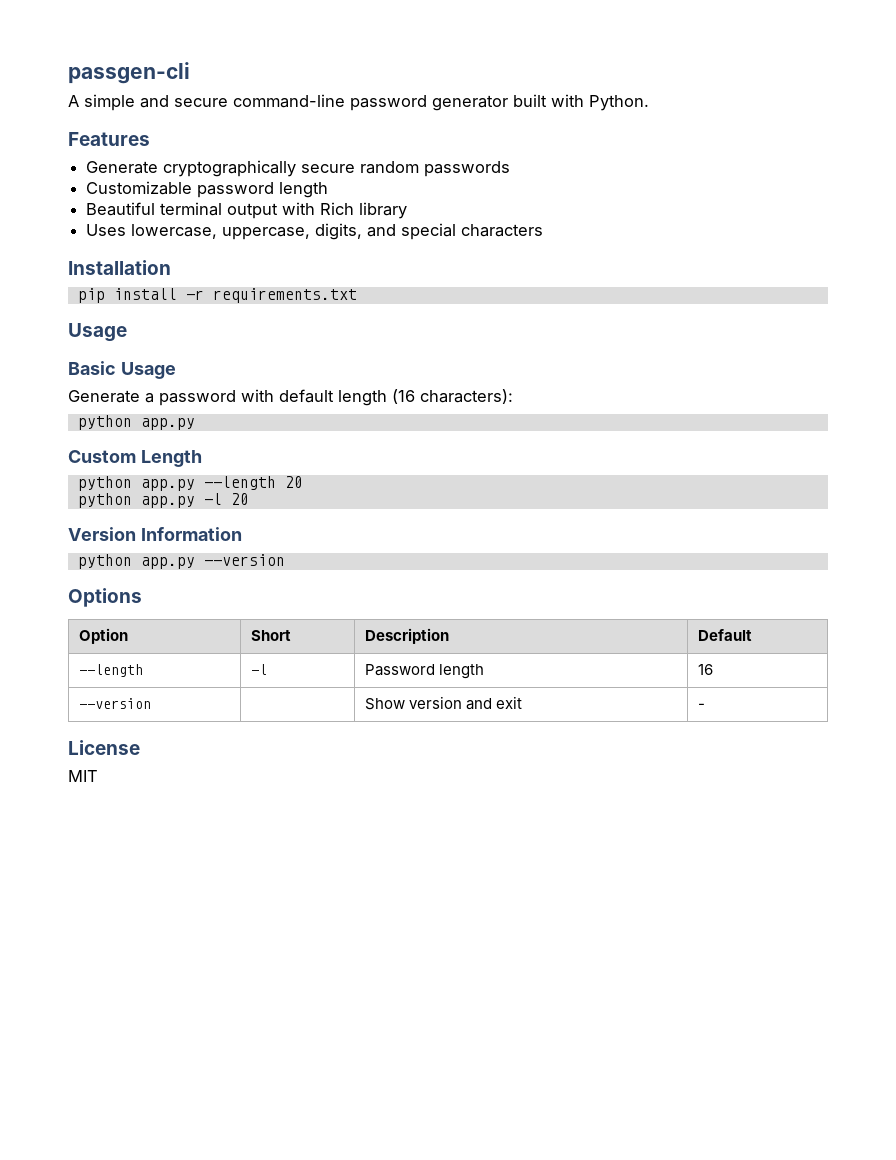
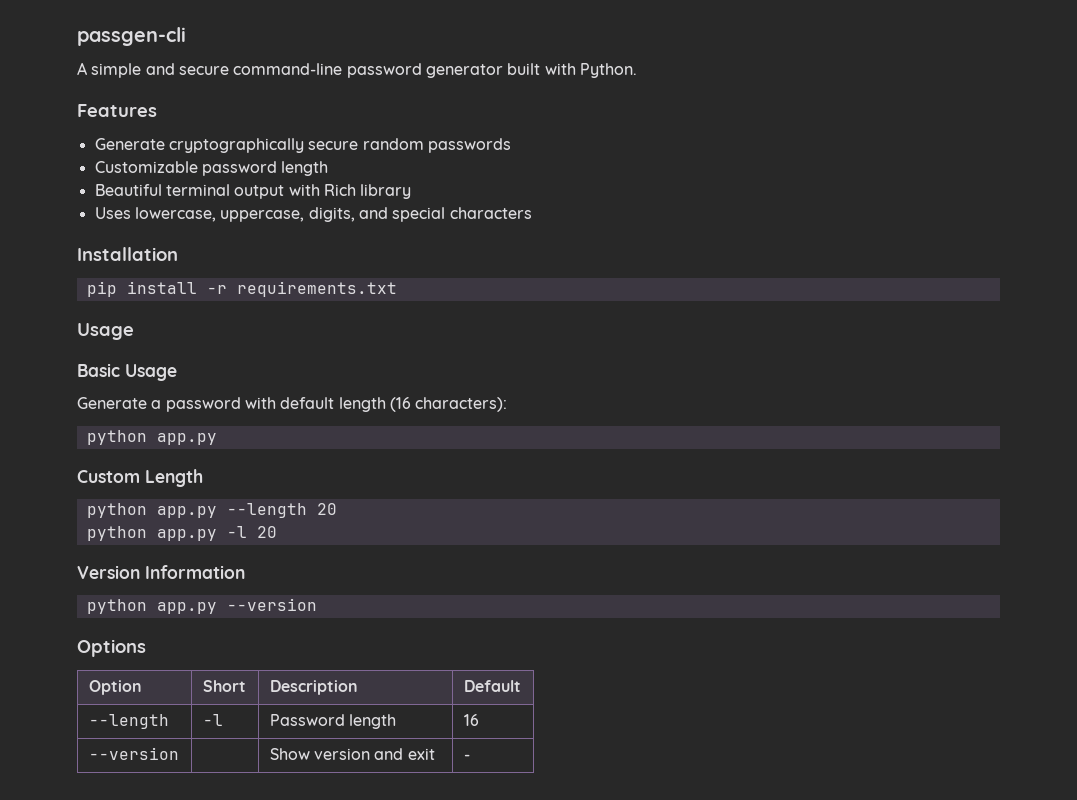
- License
- MIT

